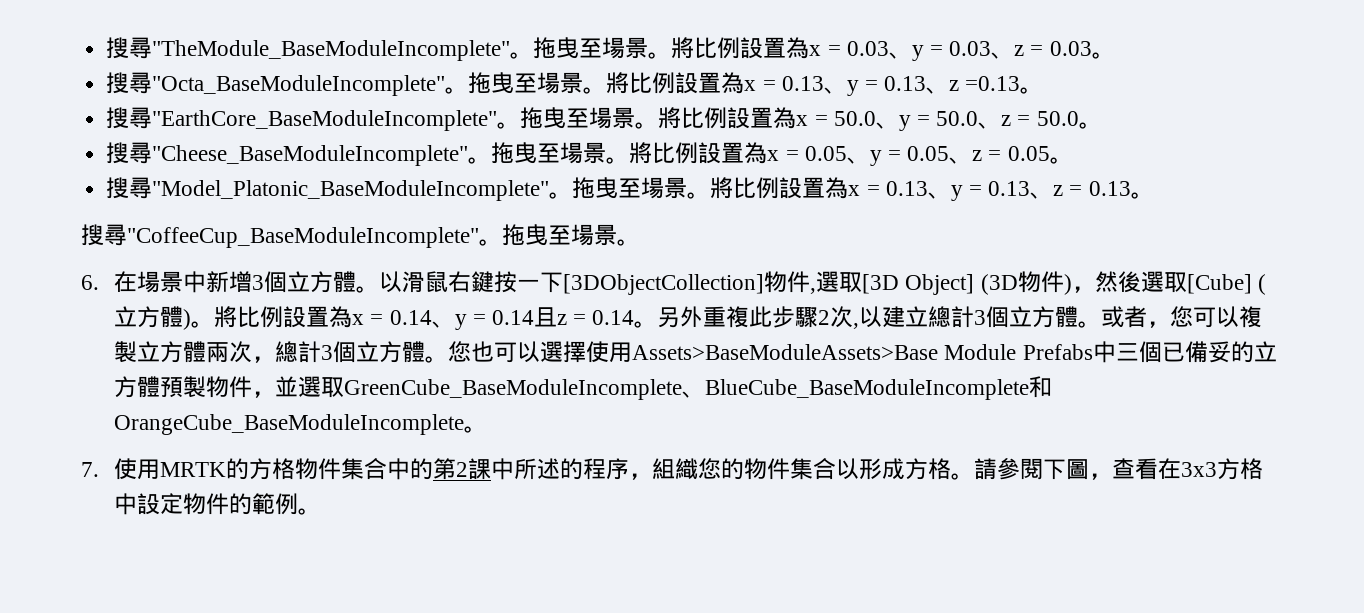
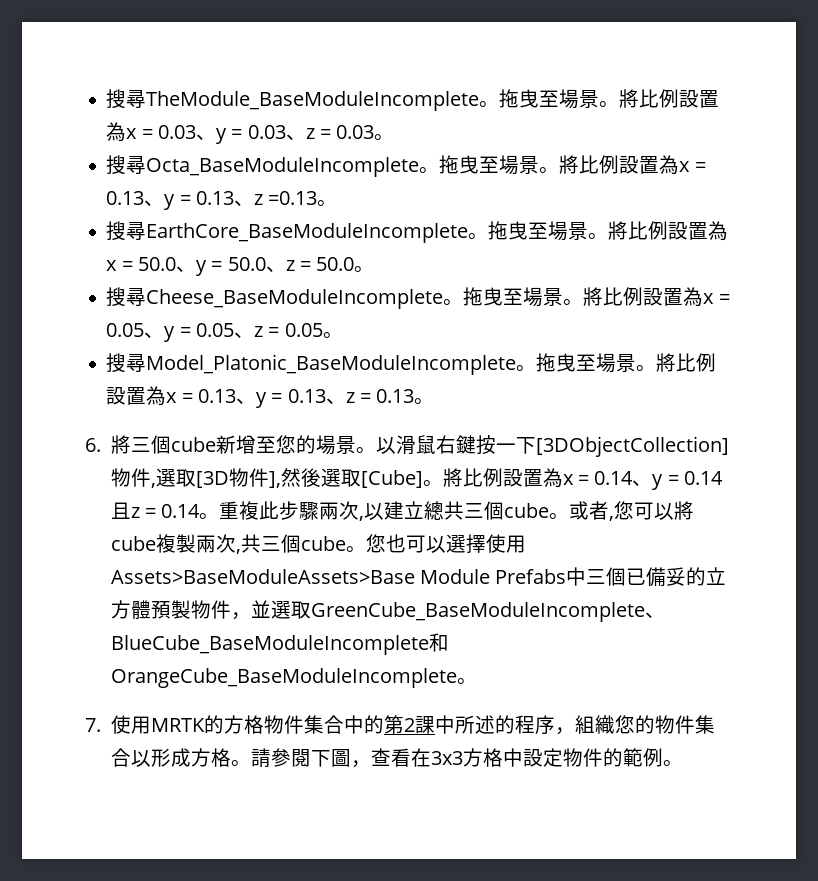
- 搜尋"TheModule_BaseModuleIncomplete"。
+ 搜尋TheModule_BaseModuleIncomplete。
- 搜尋"Octa_BaseModuleIncomplete"。
+ 搜尋Octa_BaseModuleIncomplete。
- 搜尋"EarthCore_BaseModuleIncomplete"。
+ 搜尋EarthCore_BaseModuleIncomplete。
- 搜尋"Cheese_BaseModuleIncomplete"。
+ 搜尋Cheese_BaseModuleIncomplete。
- 搜尋"Model_Platonic_BaseModuleIncomplete"。
+ 搜尋Model_Platonic_BaseModuleIncomplete。
- 搜尋"CoffeeCup_BaseModuleIncomplete"。拖曳至場景。
- 6.在場景中新增3個立方體。
+ 6.將三個cube新增至您的場景。
- 以滑鼠右鍵按一下[3DObjectCollection]物件,選取[3D Object] (3D物件)，然後選取[Cube] (立方體)。
+ 以滑鼠右鍵按一下[3DObjectCollection]物件,選取[3D物件],然後選取[Cube]。
- 另外重複此步驟2次,以建立總計3個立方體。或者，您可以複製立方體兩次，總計3個立方體。
+ 重複此步驟兩次,以建立總共三個cube。或者,您可以將cube複製兩次,共三個cube。

